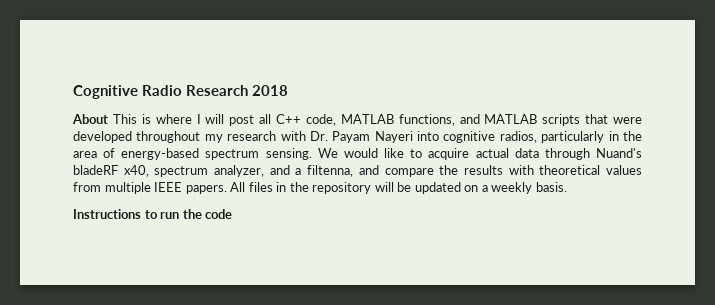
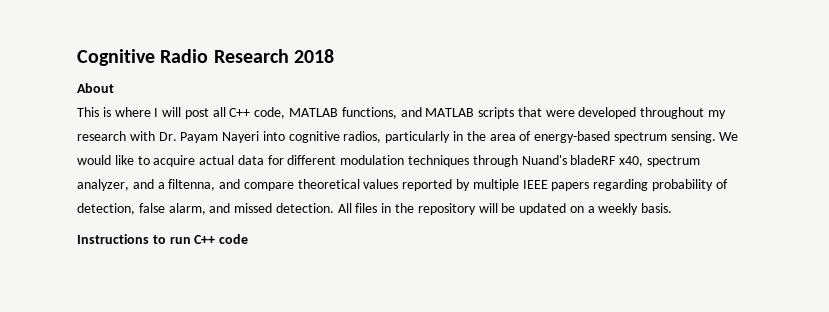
- About This is where I will post all C++ code, MATLAB functions, and MATLAB scripts that were developed throughout my research with Dr. Payam Nayeri into cognitive radios, particularly in the area of energy-based spectrum sensing.
+ About
+ This is where I will post all C++ code, MATLAB functions, and MATLAB scripts that were developed throughout my research with Dr. Payam Nayeri into cognitive radios, particularly in the area of energy-based spectrum sensing.
- We would like to acquire actual data through Nuand's bladeRF x40, spectrum analyzer, and a filtenna, and compare the results with theoretical values from multiple IEEE papers.
+ We would like to acquire actual data for different modulation techniques through Nuand's bladeRF x40, spectrum analyzer, and a filtenna, and compare theoretical values reported by multiple IEEE papers regarding probability of detection, false alarm, and missed detection.
- Instructions to run the code
+ Instructions to run C++ code

